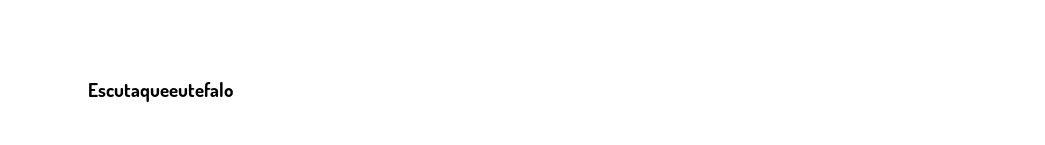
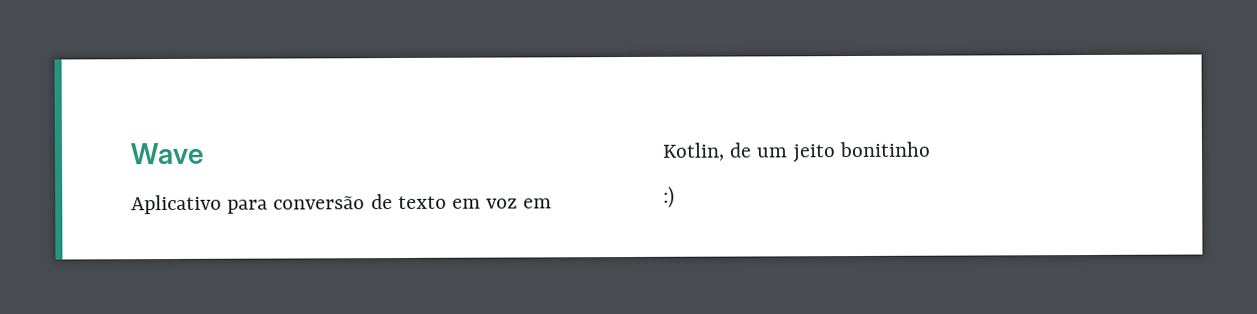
- Escutaqueeutefalo
+ Wave
+ Aplicativo para conversão de texto em voz em Kotlin, de um jeito bonitinho
+ :)

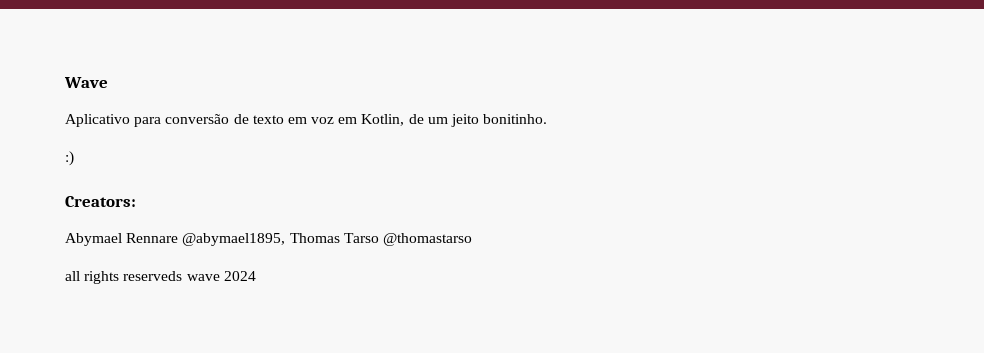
- Aplicativo para conversão de texto em voz em Kotlin, de um jeito bonitinho
+ Aplicativo para conversão de texto em voz em Kotlin, de um jeito bonitinho.
+ Creators:
+ Abymael Rennare @abymael1895, Thomas Tarso @thomastarso
+ all rights reserveds wave 2024

